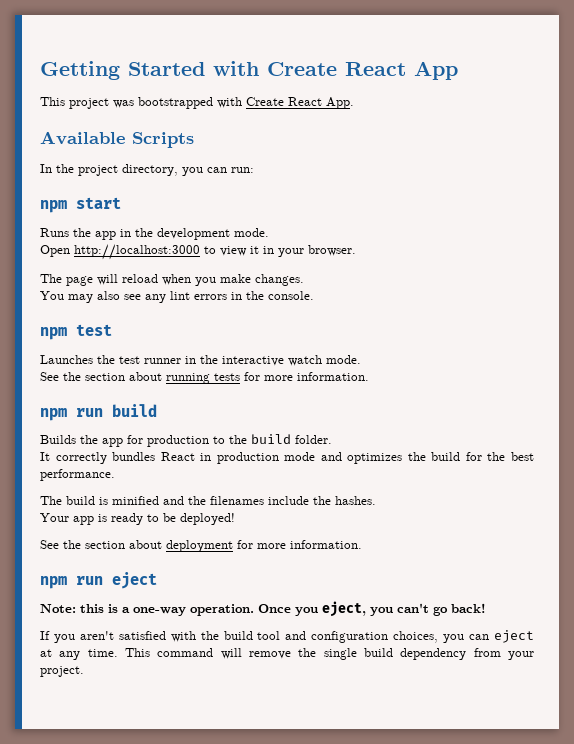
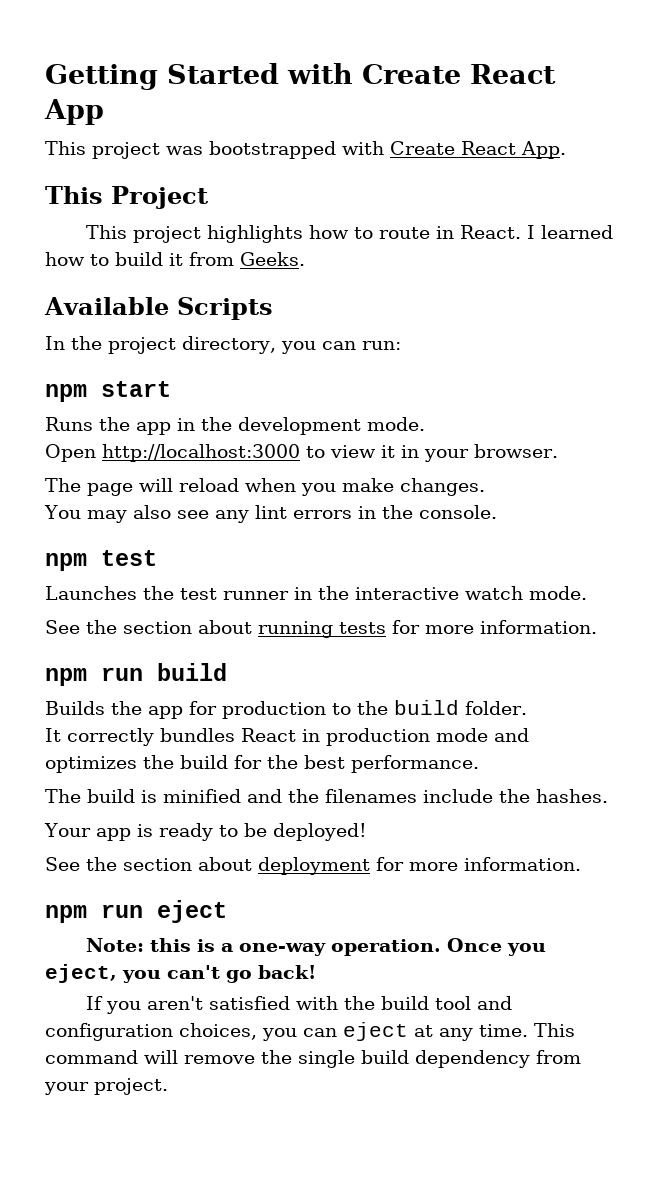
+ This Project
+ This project highlights how to route in React. I learned how to build it from Geeks.

